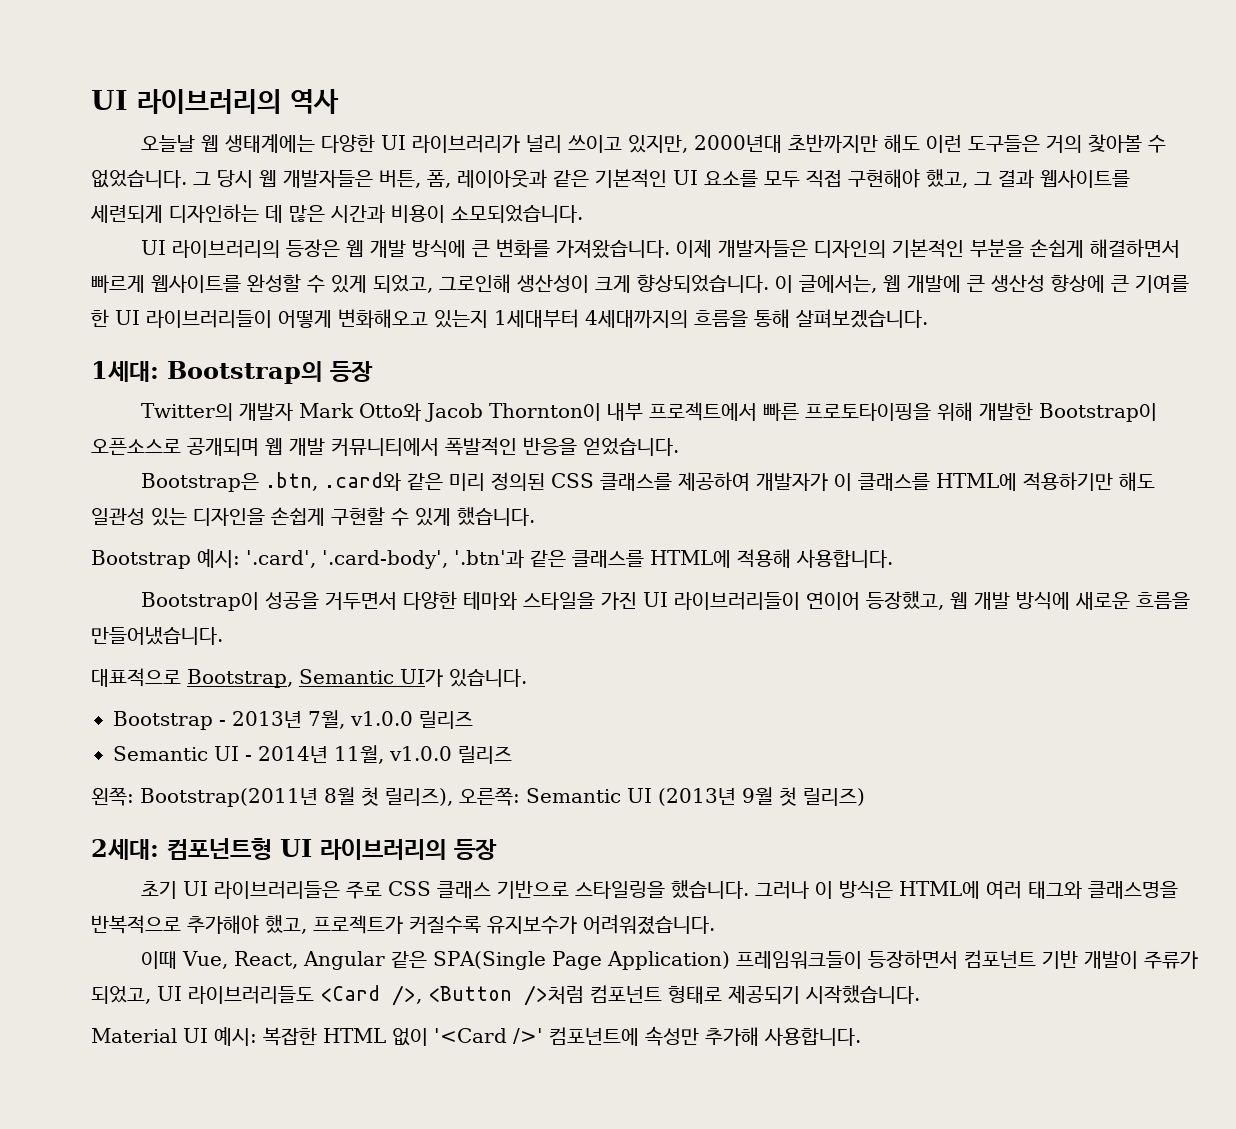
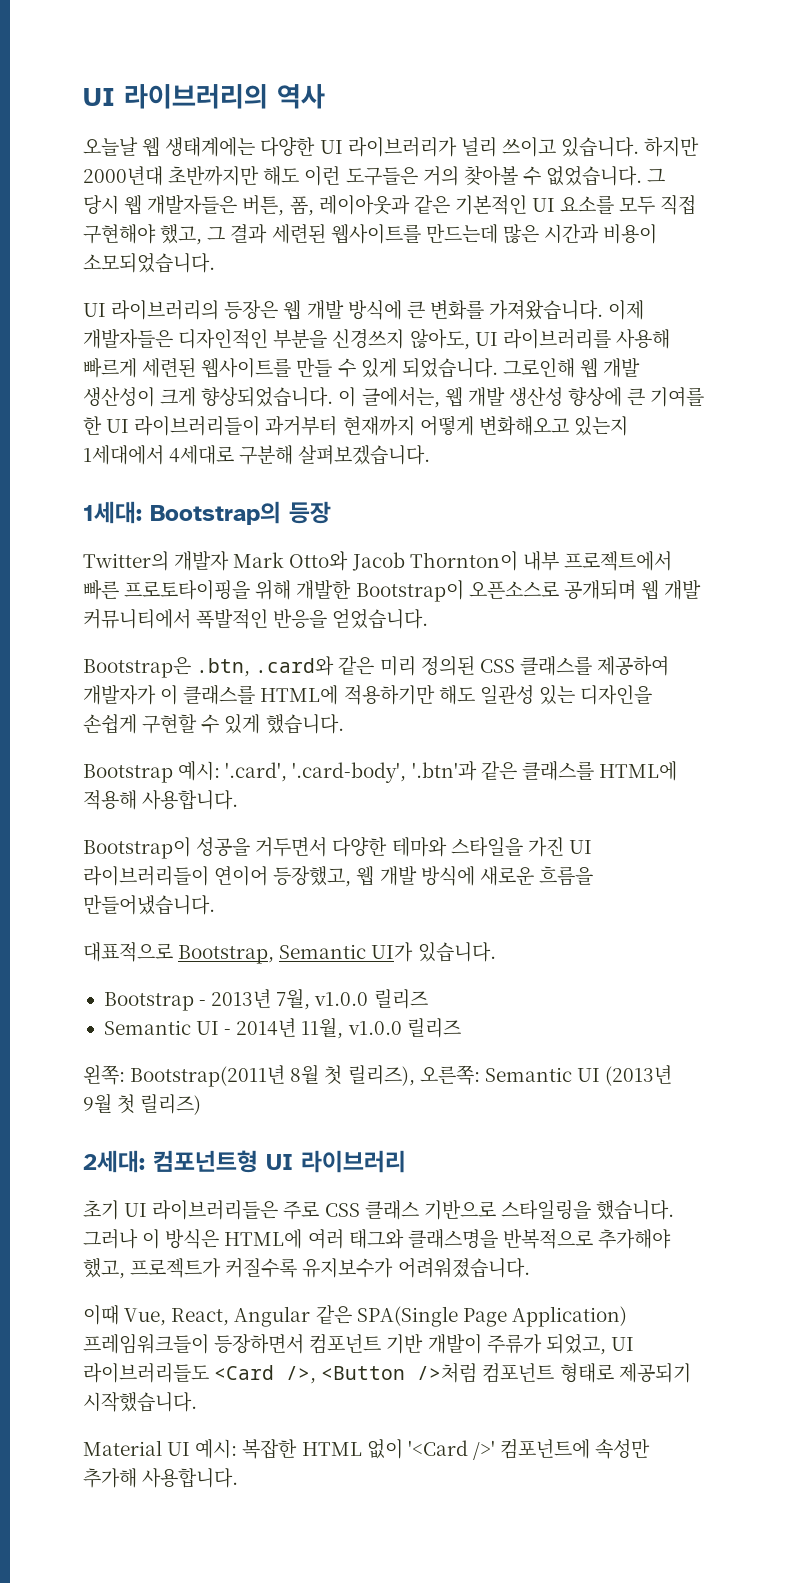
- 오늘날 웹 생태계에는 다양한 UI 라이브러리가 널리 쓰이고 있지만, 2000년대 초반까지만 해도 이런 도구들은 거의 찾아볼 수 없었습니다.
+ 오늘날 웹 생태계에는 다양한 UI 라이브러리가 널리 쓰이고 있습니다. 하지만 2000년대 초반까지만 해도 이런 도구들은 거의 찾아볼 수 없었습니다.
- 그 당시 웹 개발자들은 버튼, 폼, 레이아웃과 같은 기본적인 UI 요소를 모두 직접 구현해야 했고, 그 결과 웹사이트를 세련되게 디자인하는 데 많은 시간과 비용이 소모되었습니다.
+ 그 당시 웹 개발자들은 버튼, 폼, 레이아웃과 같은 기본적인 UI 요소를 모두 직접 구현해야 했고, 그 결과 세련된 웹사이트를 만드는데 많은 시간과 비용이 소모되었습니다.
- 이제 개발자들은 디자인의 기본적인 부분을 손쉽게 해결하면서 빠르게 웹사이트를 완성할 수 있게 되었고, 그로인해 생산성이 크게 향상되었습니다.
+ 이제 개발자들은 디자인적인 부분을 신경쓰지 않아도, UI 라이브러리를 사용해 빠르게 세련된 웹사이트를 만들 수 있게 되었습니다. 그로인해 웹 개발 생산성이 크게 향상되었습니다.
- 이 글에서는, 웹 개발에 큰 생산성 향상에 큰 기여를 한 UI 라이브러리들이 어떻게 변화해오고 있는지 1세대부터 4세대까지의 흐름을 통해 살펴보겠습니다.
+ 이 글에서는, 웹 개발 생산성 향상에 큰 기여를 한 UI 라이브러리들이 과거부터 현재까지 어떻게 변화해오고 있는지 1세대에서 4세대로 구분해 살펴보겠습니다.
- 2세대: 컴포넌트형 UI 라이브러리의 등장
+ 2세대: 컴포넌트형 UI 라이브러리

